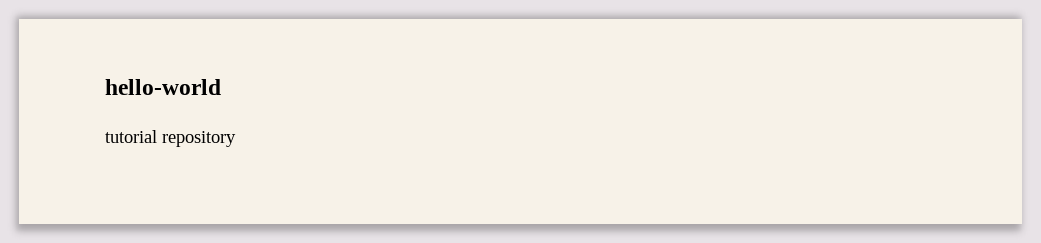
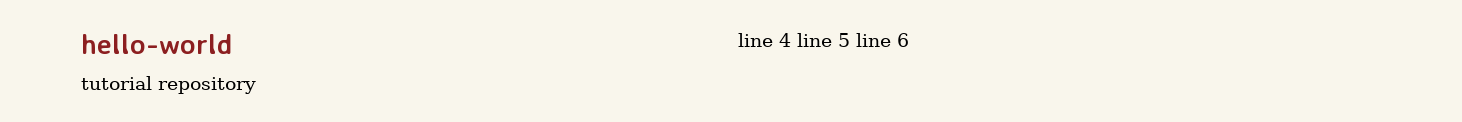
+ line 4 line 5 line 6

